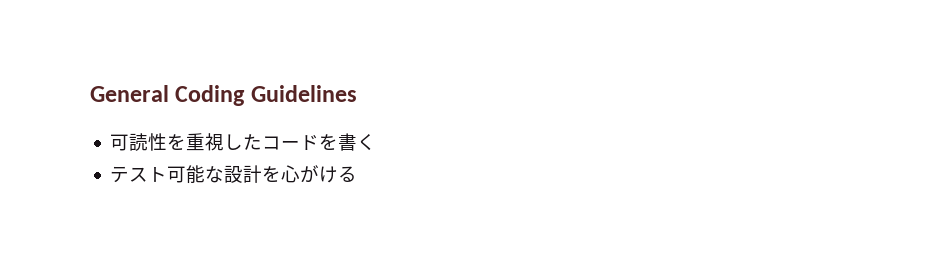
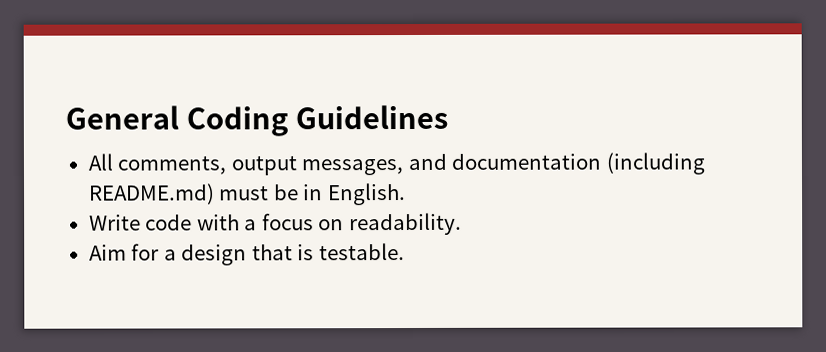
- 可読性を重視したコードを書く
- テスト可能な設計を心がける
+ All comments, output messages, and documentation (including README.md) must be in English.
+ Write code with a focus on readability.
+ Aim for a design that is testable.

